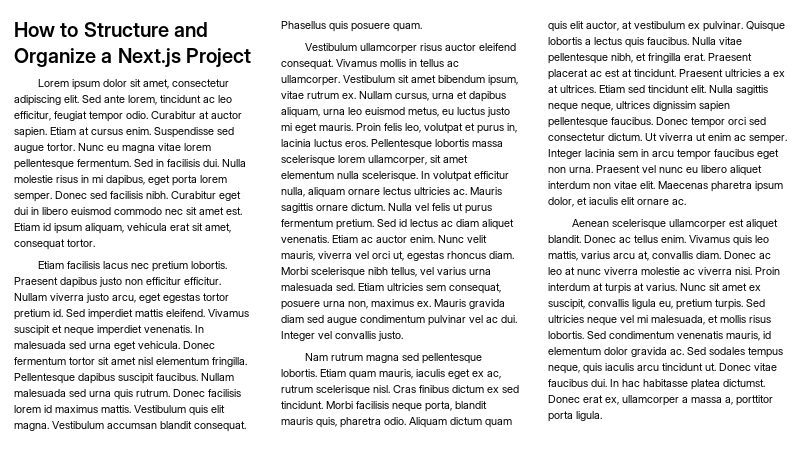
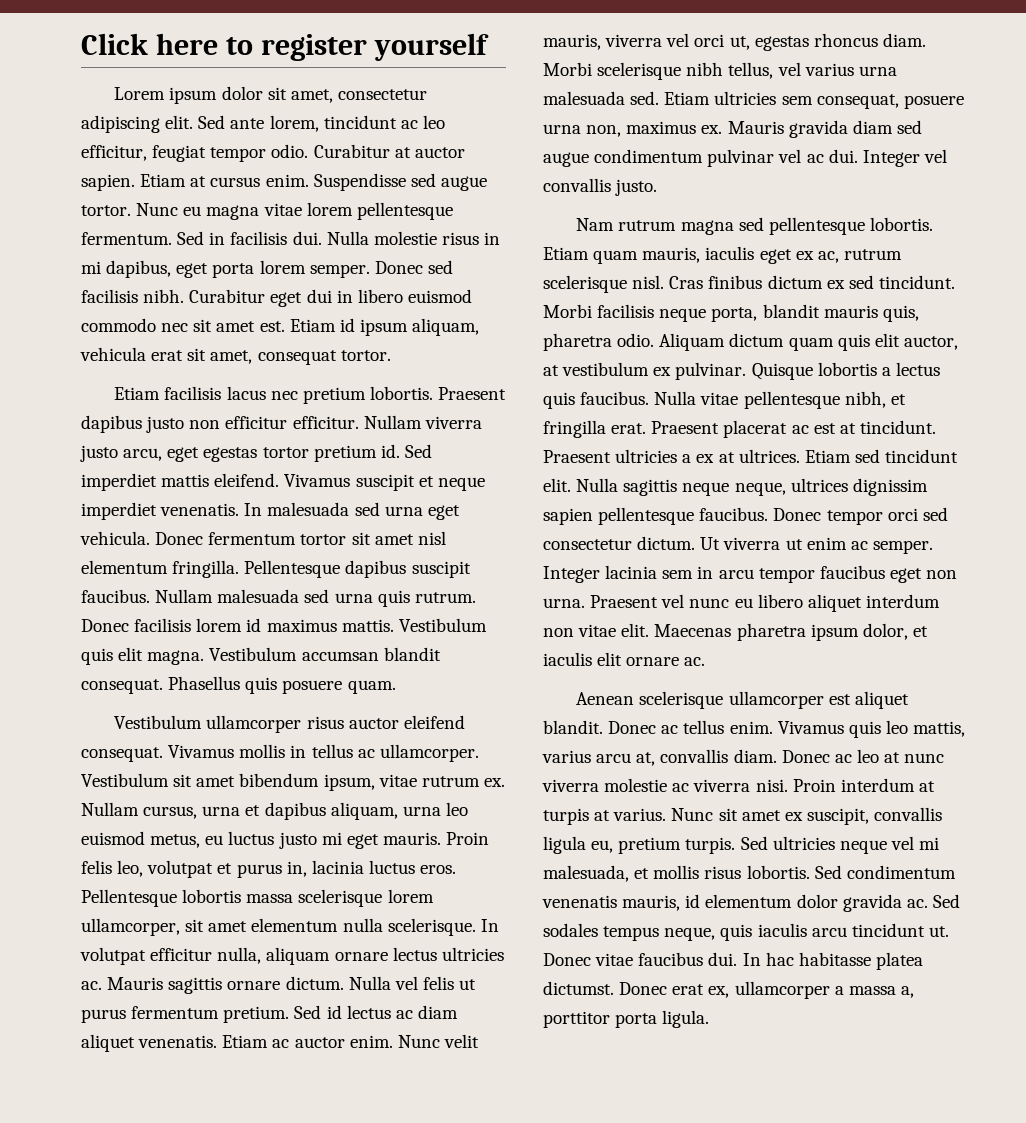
- How to Structure and Organize a Next.js Project
+ Click here to register yourself

